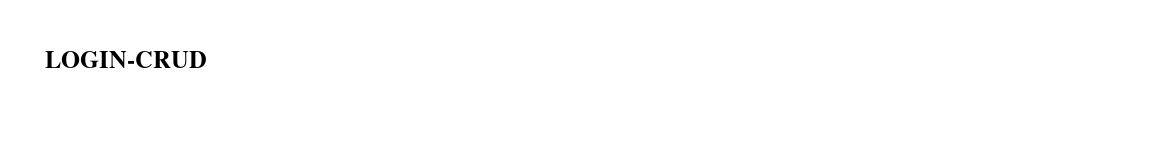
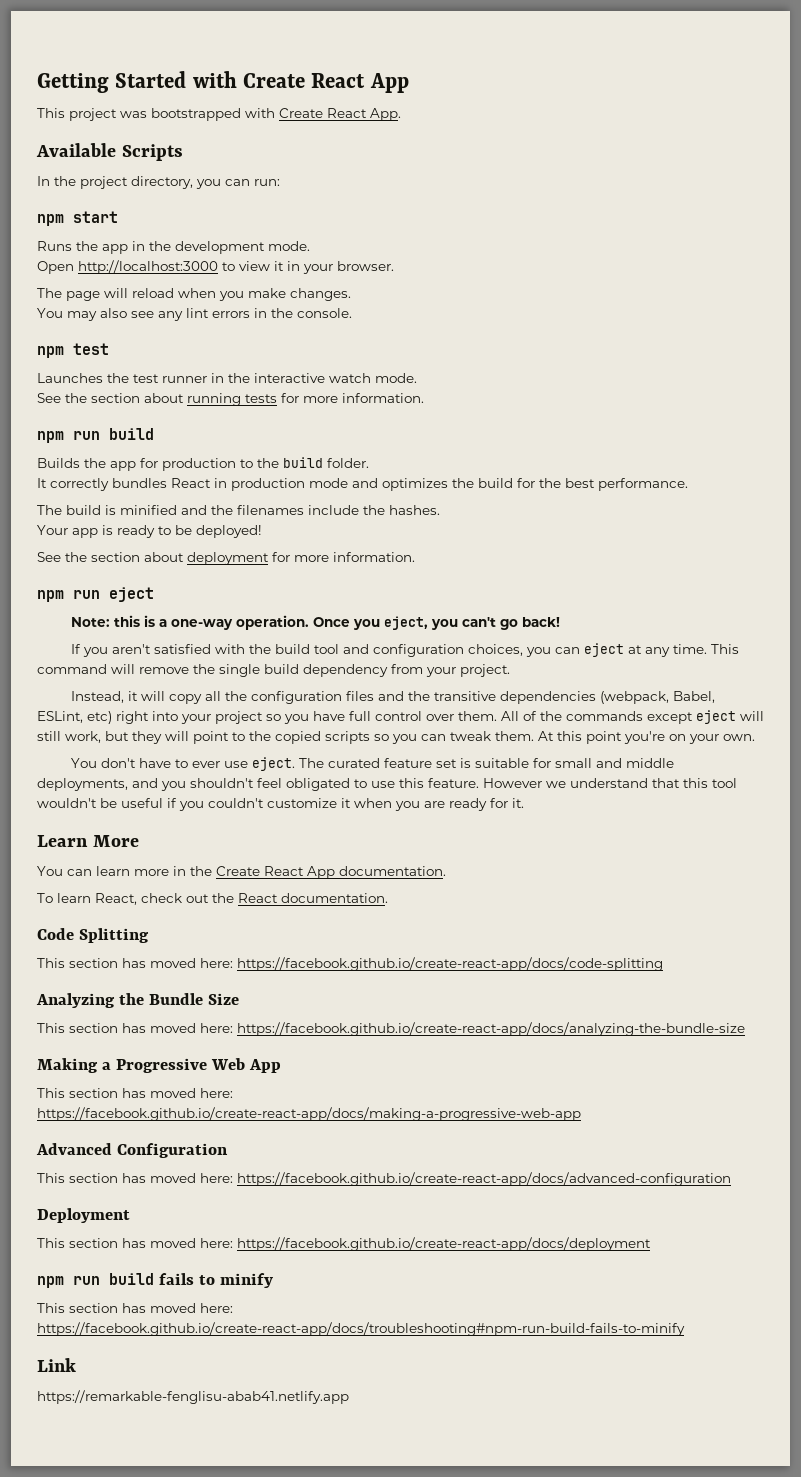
- LOGIN-CRUD
+ Getting Started with Create React App
+ This project was bootstrapped with Create React App.
+ Available Scripts
+ In the project directory, you can run:
+ npm start
+ Runs the app in the development mode.
+ Open http://localhost:3000 to view it in your browser.
+ The page will reload when you make changes.
+ You may also see any lint errors in the console.
+ npm test
+ Launches the test runner in the interactive watch mode.
+ See the section about running tests for more information.
+ npm run build
+ Builds the app for production to the build folder.
+ It correctly bundles React in production mode and optimizes the build for the best performance.
+ The build is minified and the filenames include the hashes.
+ Your app is ready to be deployed!
+ See the section about deployment for more information.
+ npm run eject
+ Note: this is a one-way operation. Once you eject, you can't go back!
+ If you aren't satisfied with the build tool and configuration choices, you can eject at any time. This command will remove the single build dependency from your project.
+ Instead, it will copy all the configuration files and the transitive dependencies (webpack, Babel, ESLint, etc) right into your project so you have full control over them. All of the commands except eject will still work, but they will point to the copied scripts so you can tweak them. At this point you're on your own.
+ You don't have to ever use eject. The curated feature set is suitable for small and middle deployments, and you shouldn't feel obligated to use this feature. However we understand that this tool wouldn't be useful if you couldn't customize it when you are ready for it.
+ Learn More
+ You can learn more in the Create React App documentation.
+ To learn React, check out the React documentation.
+ Code Splitting
+ This section has moved here: https://facebook.github.io/create-react-app/docs/code-splitting
+ Analyzing the Bundle Size
+ This section has moved here: https://facebook.github.io/create-react-app/docs/analyzing-the-bundle-size
+ Making a Progressive Web App
+ This section has moved here: https://facebook.github.io/create-react-app/docs/making-a-progressive-web-app
+ Advanced Configuration
+ This section has moved here: https://facebook.github.io/create-react-app/docs/advanced-configuration
+ Deployment
+ This section has moved here: https://facebook.github.io/create-react-app/docs/deployment
+ npm run build fails to minify
+ This section has moved here: https://facebook.github.io/create-react-app/docs/troubleshooting#npm-run-build-fails-to-minify
+ Link
+ https://remarkable-fenglisu-abab41.netlify.app

